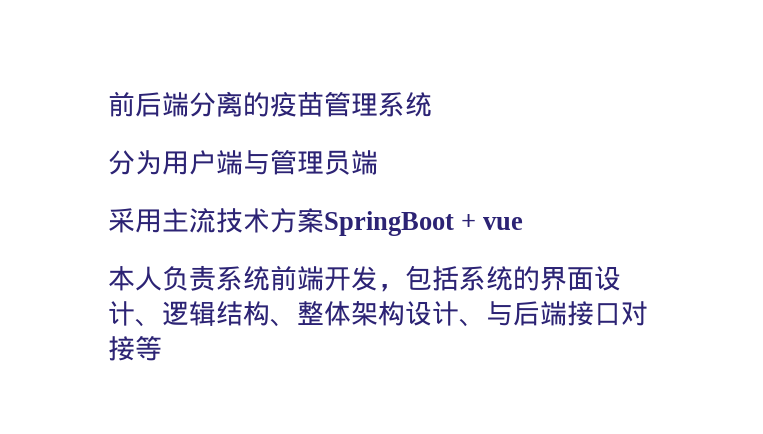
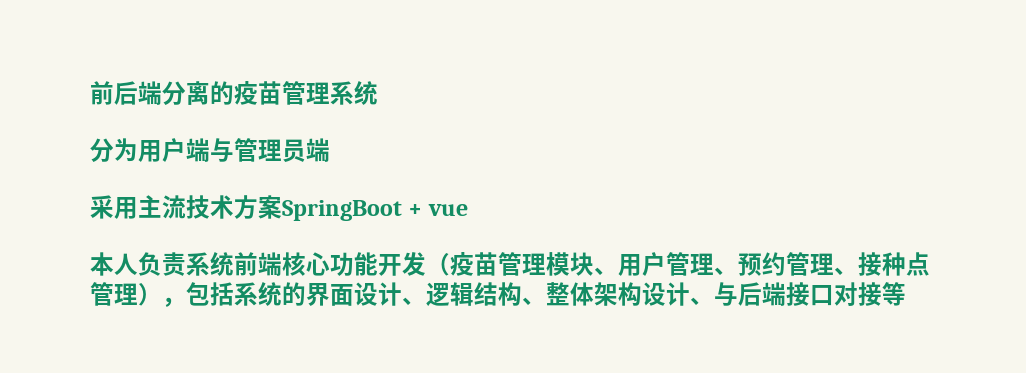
- 本人负责系统前端开发，包括系统的界面设计、逻辑结构、整体架构设计、与后端接口对接等
+ 本人负责系统前端核心功能开发（疫苗管理模块、用户管理、预约管理、接种点管理），包括系统的界面设计、逻辑结构、整体架构设计、与后端接口对接等

